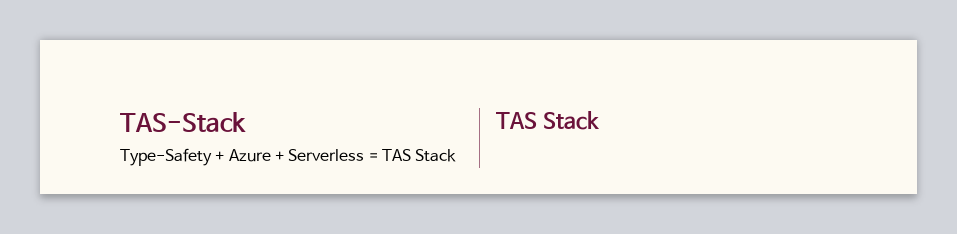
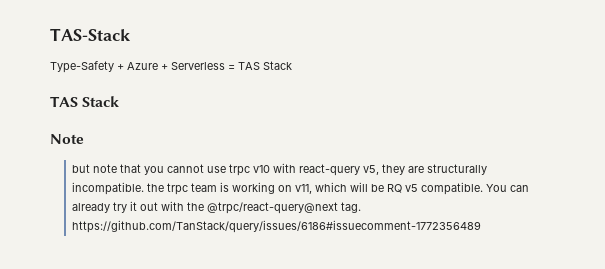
+ Note
+ but note that you cannot use trpc v10 with react-query v5, they are structurally incompatible. the trpc team is working on v11, which will be RQ v5 compatible. You can already try it out with the @trpc/react-query@next tag. https://github.com/TanStack/query/issues/6186#issuecomment-1772356489

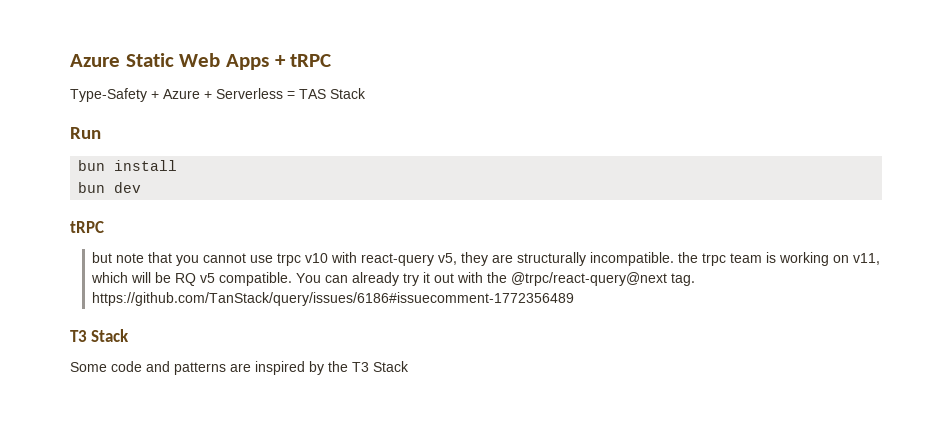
- TAS-Stack
+ Azure Static Web Apps + tRPC
  Type-Safety + Azure + Serverless = TAS Stack
- TAS Stack
- Note
+ Run
+ bun install
+ bun dev
+ tRPC
  You can already try it out with the @trpc/react-query@next tag. https://github.com/TanStack/query/issues/6186#issuecomment-1772356489
+ T3 Stack
+ Some code and patterns are inspired by the T3 Stack

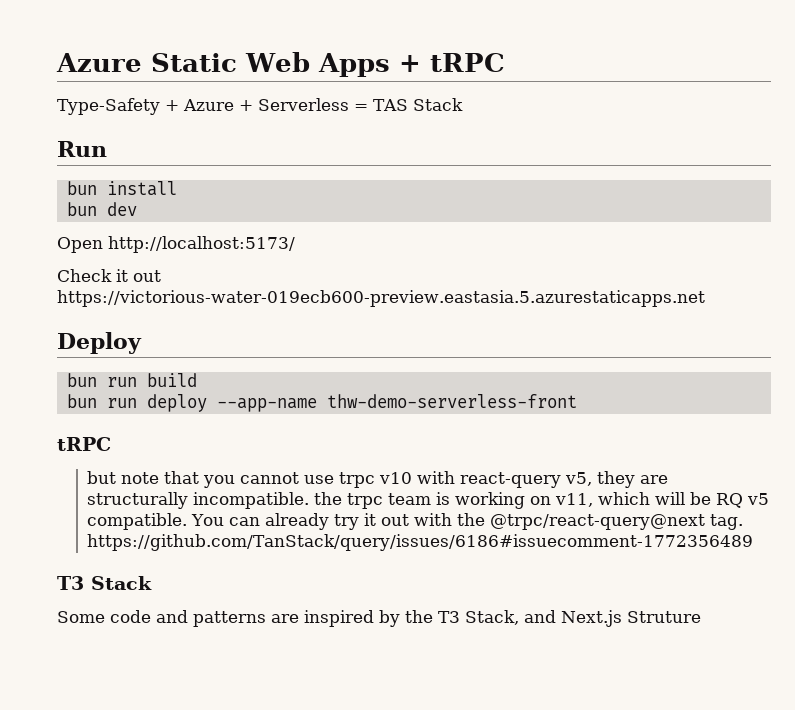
+ Open http://localhost:5173/
+ Check it out https://victorious-water-019ecb600-preview.eastasia.5.azurestaticapps.net
+ Deploy
+ bun run build
+ bun run deploy --app-name thw-demo-serverless-front
- Some code and patterns are inspired by the T3 Stack
+ Some code and patterns are inspired by the T3 Stack, and Next.js Struture

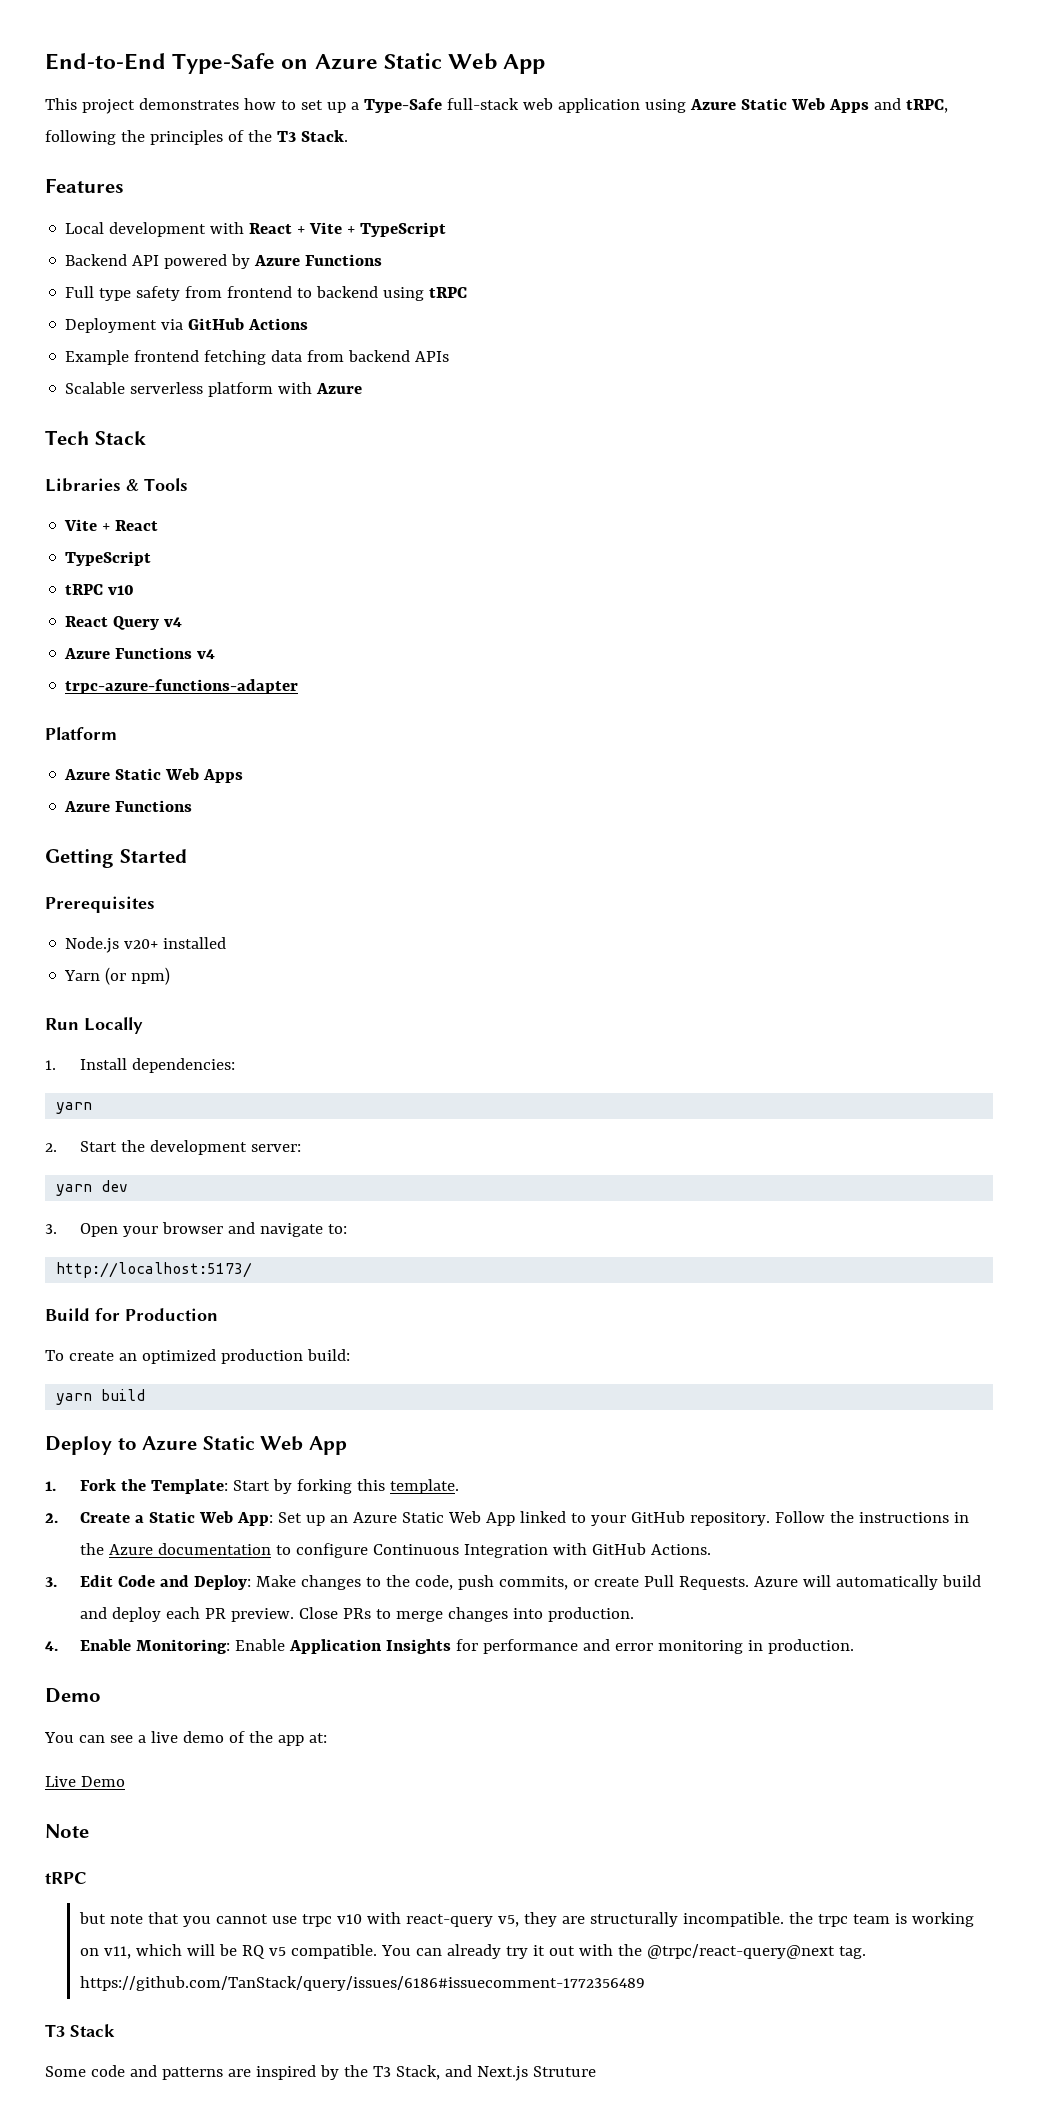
- Azure Static Web Apps + tRPC
- Type-Safety + Azure + Serverless = TAS Stack
- Run
- bun install
- bun dev
- Open http://localhost:5173/
- Check it out https://victorious-water-019ecb600-preview.eastasia.5.azurestaticapps.net
- Deploy
- bun run build
- bun run deploy --app-name thw-demo-serverless-front
+ End-to-End Type-Safe on Azure Static Web App
+ This project demonstrates how to set up a Type-Safe full-stack web application using Azure Static Web Apps and tRPC, following the principles of the T3 Stack.
+ Features
+ Local development with React + Vite + TypeScript
+ Backend API powered by Azure Functions
+ Full type safety from frontend to backend using tRPC
+ Deployment via GitHub Actions
+ Example frontend fetching data from backend APIs
+ Scalable serverless platform with Azure
+ Tech Stack
+ Libraries & Tools
+ Vite + React
+ TypeScript
+ tRPC v10
+ React Query v4
+ Azure Functions v4
+ trpc-azure-functions-adapter
+ Platform
+ Azure Static Web Apps
+ Azure Functions
+ Getting Started
+ Prerequisites
+ Node.js v20+ installed
+ Yarn (or npm)
+ Run Locally
+ 1. Install dependencies:
+ yarn
+ 2. Start the development server:
+ yarn dev
+ 3. Open your browser and navigate to:
+ http://localhost:5173/
+ Build for Production
+ To create an optimized production build:
+ yarn build
+ Deploy to Azure Static Web App
+ 1. Fork the Template: Start by forking this template.
+ 2. Create a Static Web App: Set up an Azure Static Web App linked to your GitHub repository. Follow the instructions in the Azure documentation to configure Continuous Integration with GitHub Actions.
+ 3. Edit Code and Deploy: Make changes to the code, push commits, or create Pull Requests. Azure will automatically build and deploy each PR preview. Close PRs to merge changes into production.
+ 4. Enable Monitoring: Enable Application Insights for performance and error monitoring in production.
+ Demo
+ You can see a live demo of the app at:
+ Live Demo
+ Note

